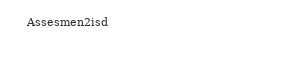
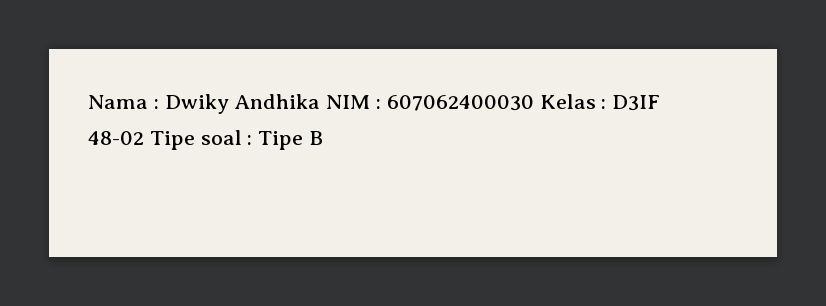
- Assesmen2isd
+ Nama : Dwiky Andhika NIM : 607062400030 Kelas : D3IF 48-02 Tipe soal : Tipe B

